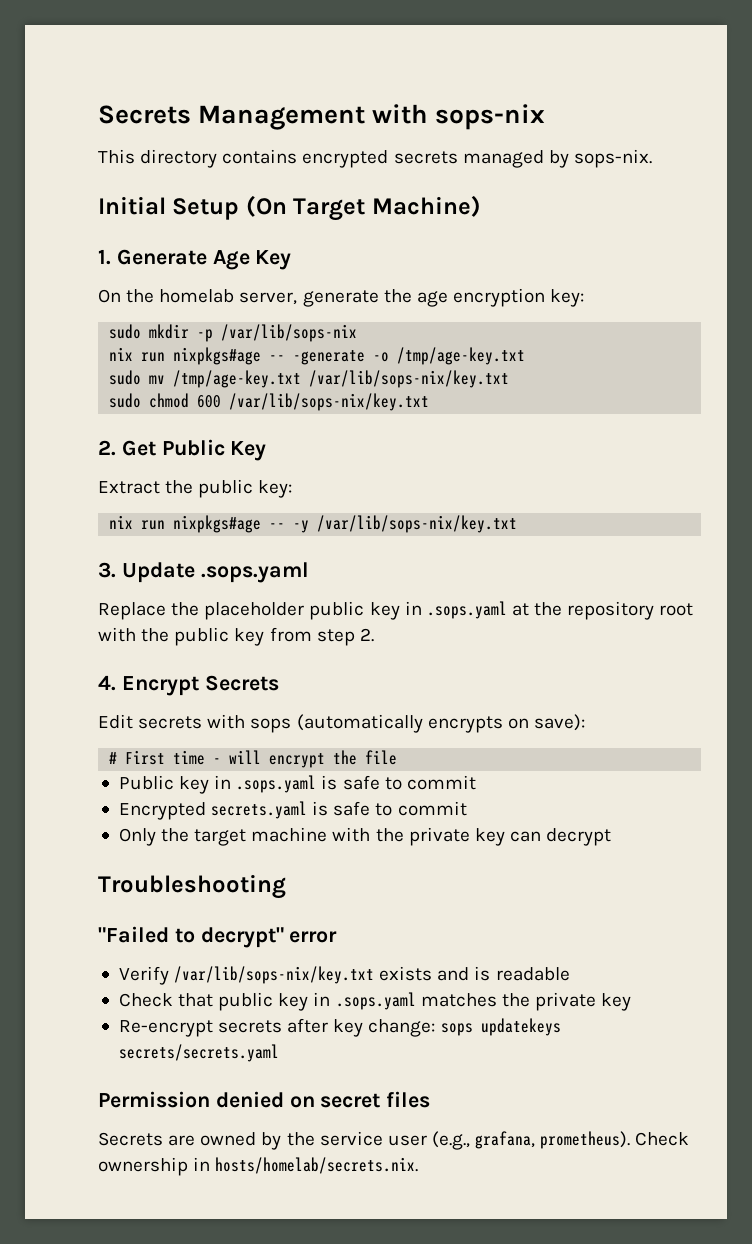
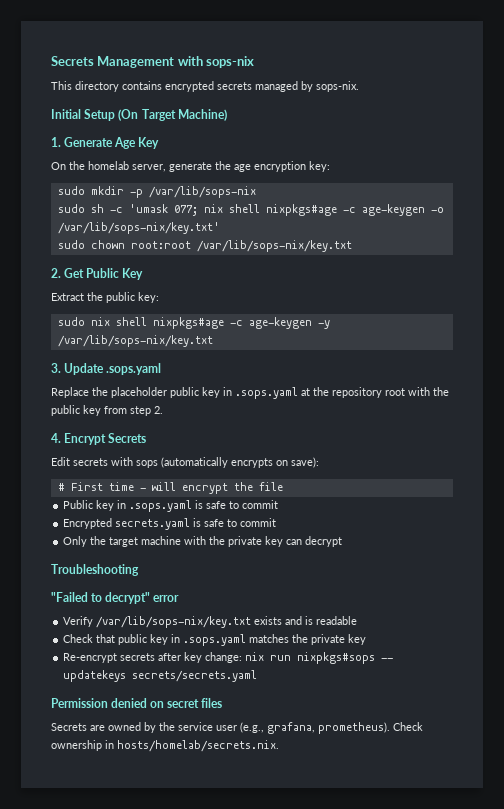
- nix run nixpkgs#age -- -generate -o /tmp/age-key.txt
- sudo mv /tmp/age-key.txt /var/lib/sops-nix/key.txt
- sudo chmod 600 /var/lib/sops-nix/key.txt
+ sudo sh -c 'umask 077; nix shell nixpkgs#age -c age-keygen -o /var/lib/sops-nix/key.txt'
+ sudo chown root:root /var/lib/sops-nix/key.txt
- nix run nixpkgs#age -- -y /var/lib/sops-nix/key.txt
+ sudo nix shell nixpkgs#age -c age-keygen -y /var/lib/sops-nix/key.txt
- Re-encrypt secrets after key change: sops updatekeys secrets/secrets.yaml
+ Re-encrypt secrets after key change: nix run nixpkgs#sops -- updatekeys secrets/secrets.yaml

